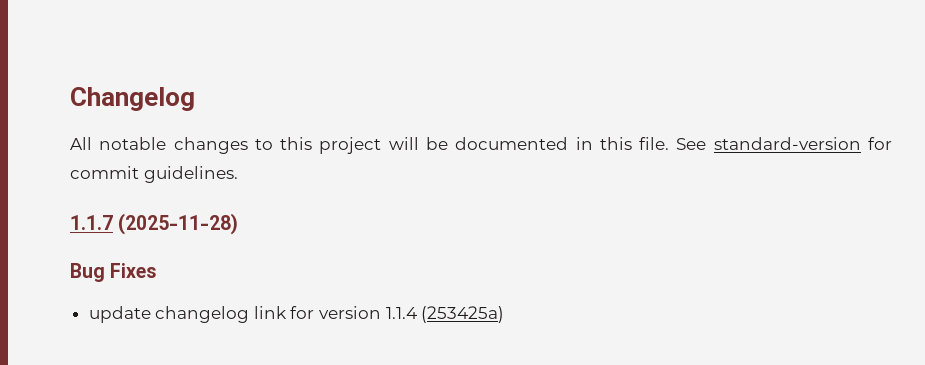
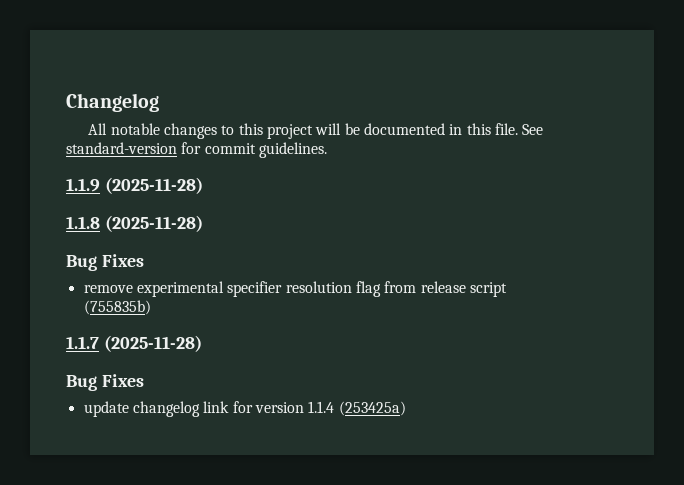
+ 1.1.9 (2025-11-28)
+ 1.1.8 (2025-11-28)
+ Bug Fixes
+ remove experimental specifier resolution flag from release script (755835b)

